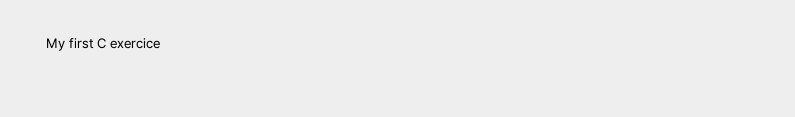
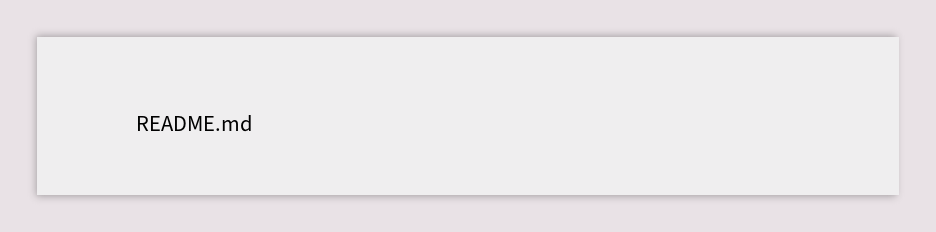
- My first C exercice
+ README.md

